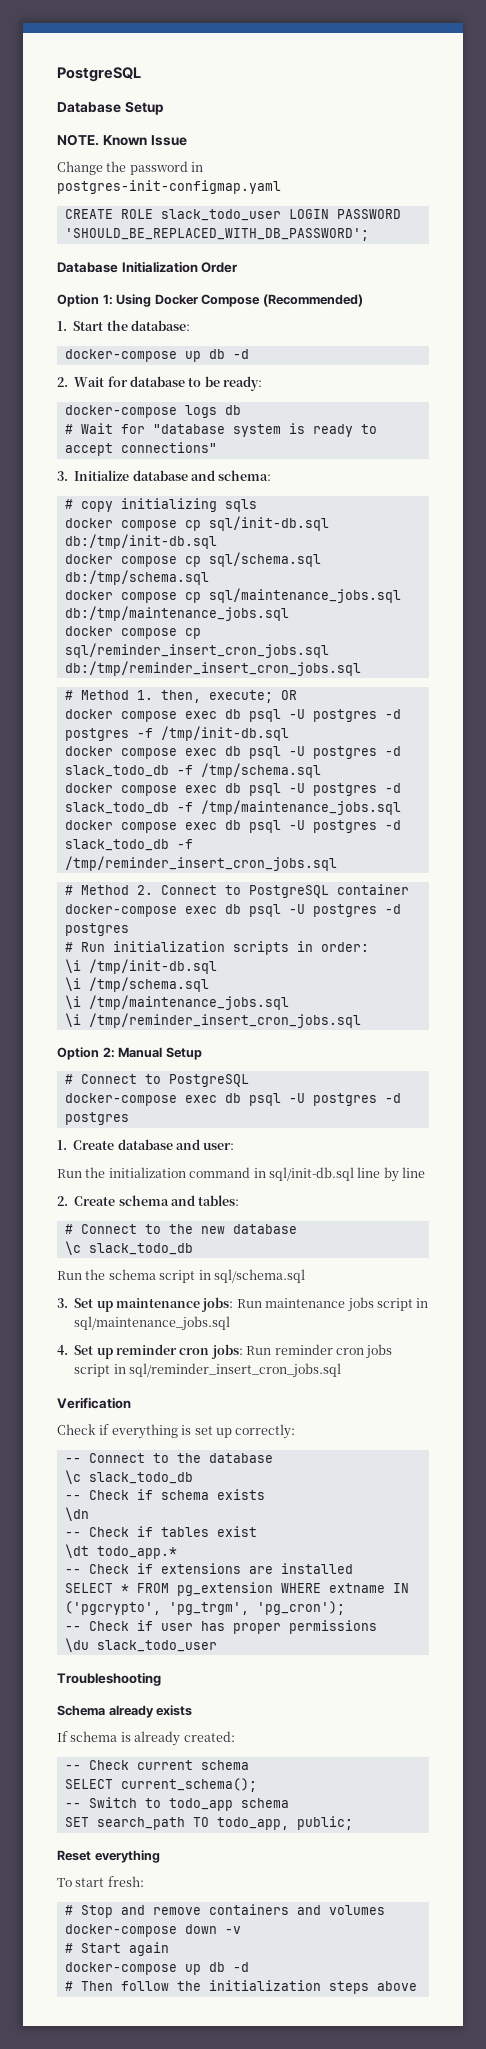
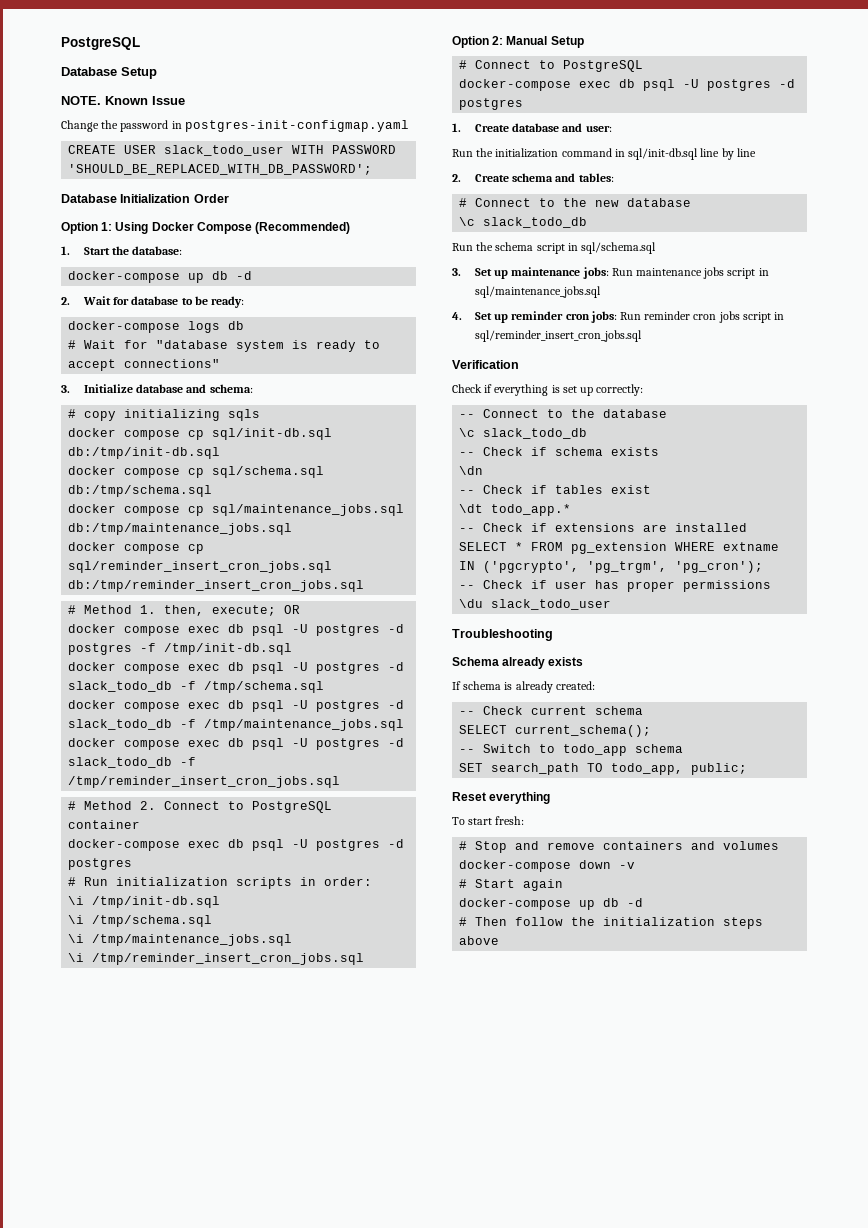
- CREATE ROLE slack_todo_user LOGIN PASSWORD 'SHOULD_BE_REPLACED_WITH_DB_PASSWORD';
+ CREATE USER slack_todo_user WITH PASSWORD 'SHOULD_BE_REPLACED_WITH_DB_PASSWORD';

